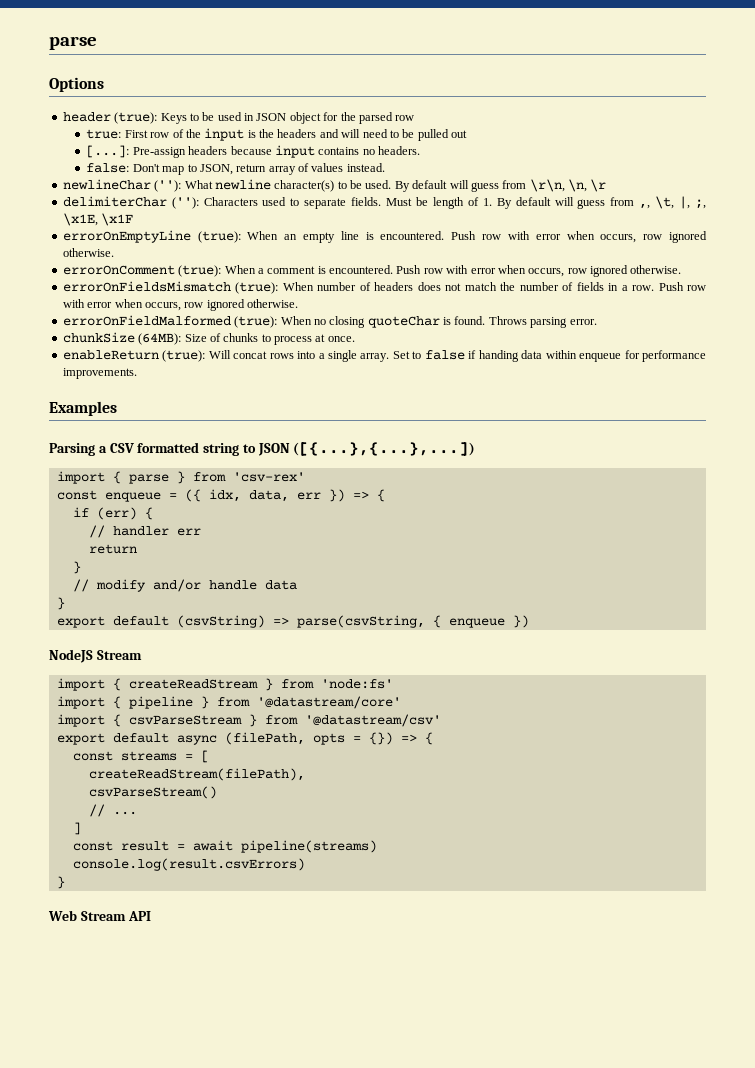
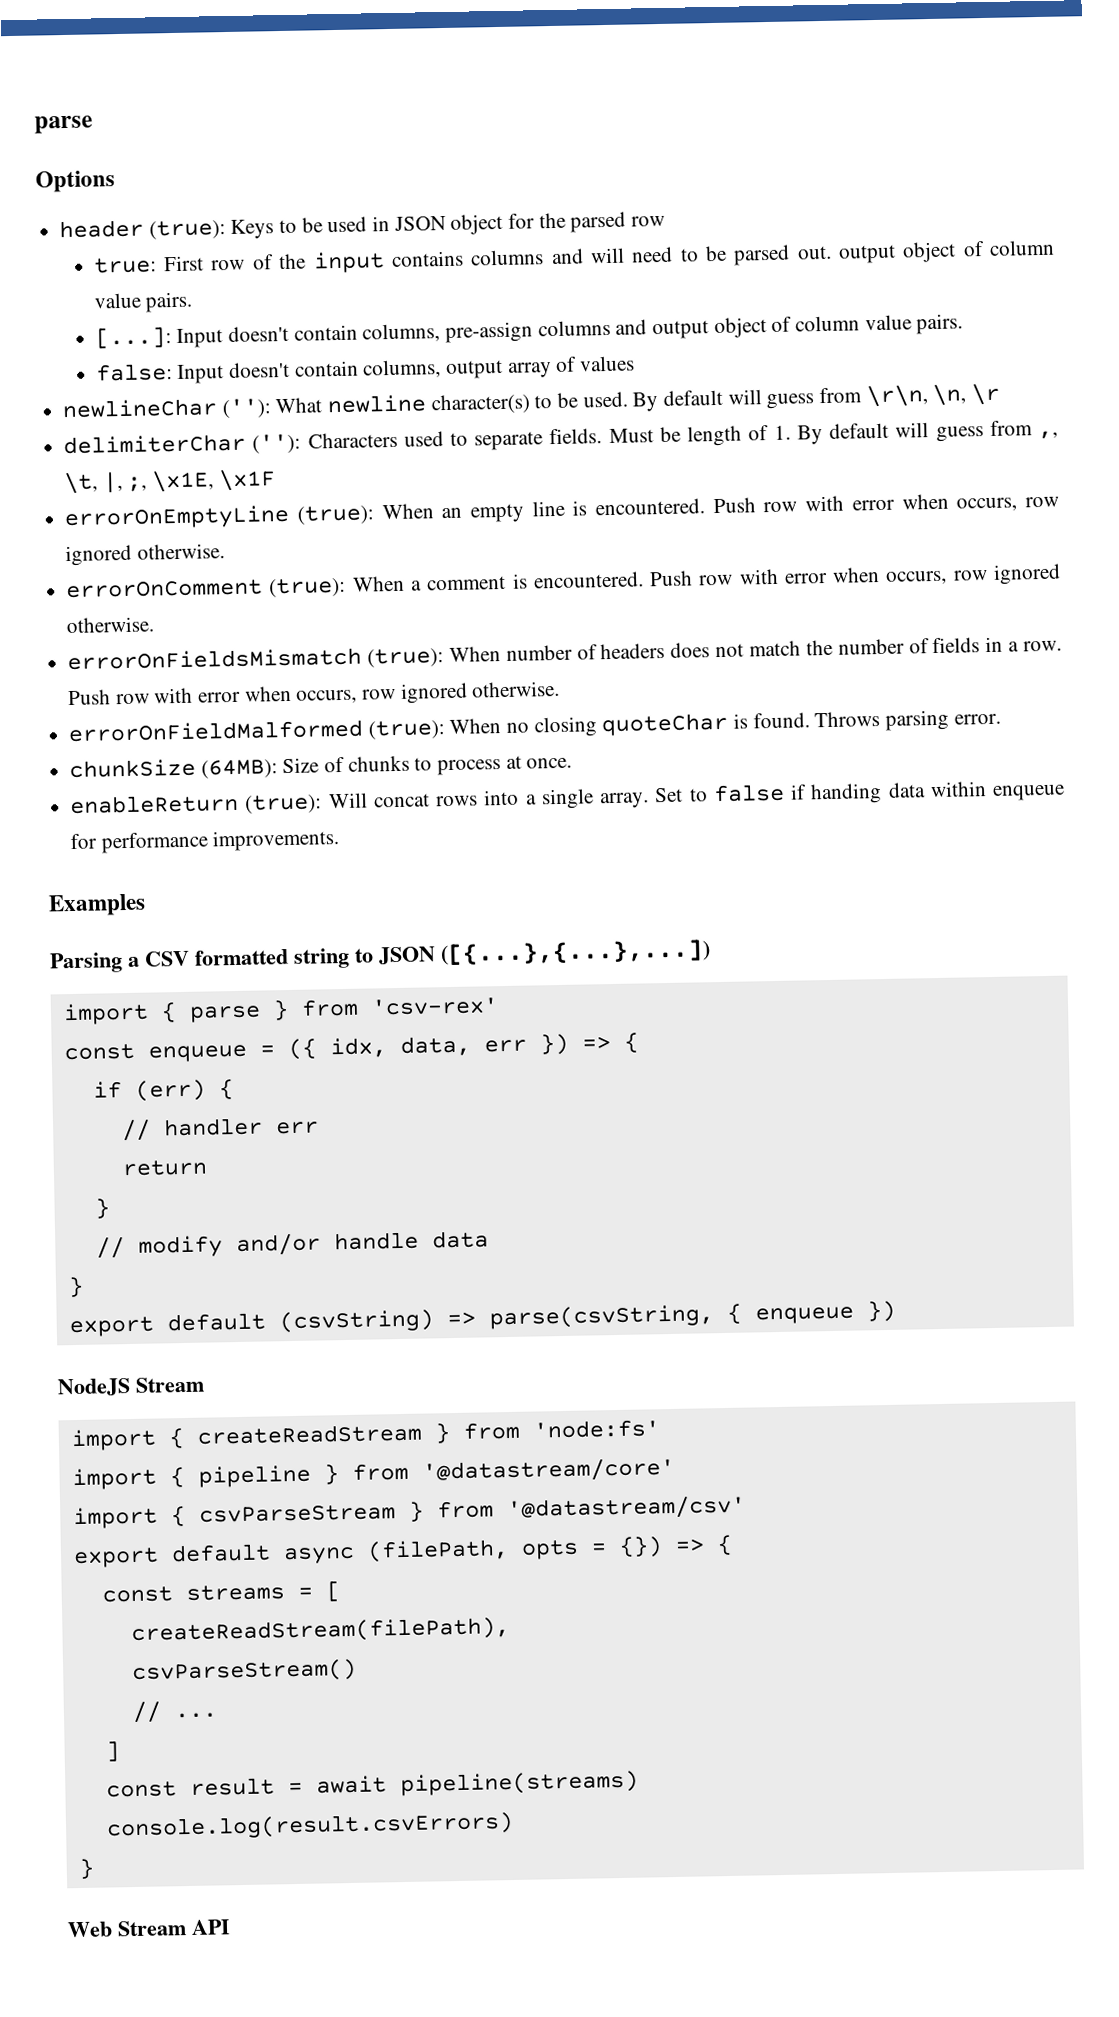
- true: First row of the input is the headers and will need to be pulled out
- [...]: Pre-assign headers because input contains no headers.
- false: Don't map to JSON, return array of values instead.
+ true: First row of the input contains columns and will need to be parsed out. output object of column value pairs.
+ [...]: Input doesn't contain columns, pre-assign columns and output object of column value pairs.
+ false: Input doesn't contain columns, output array of values

